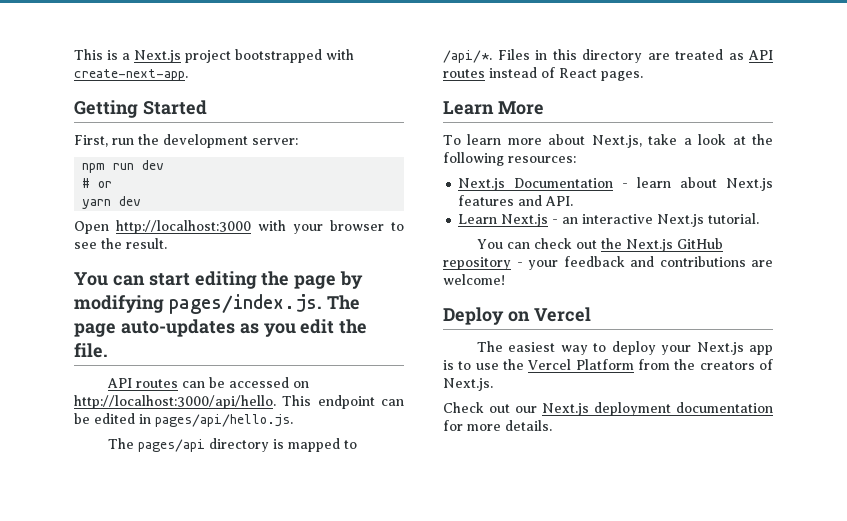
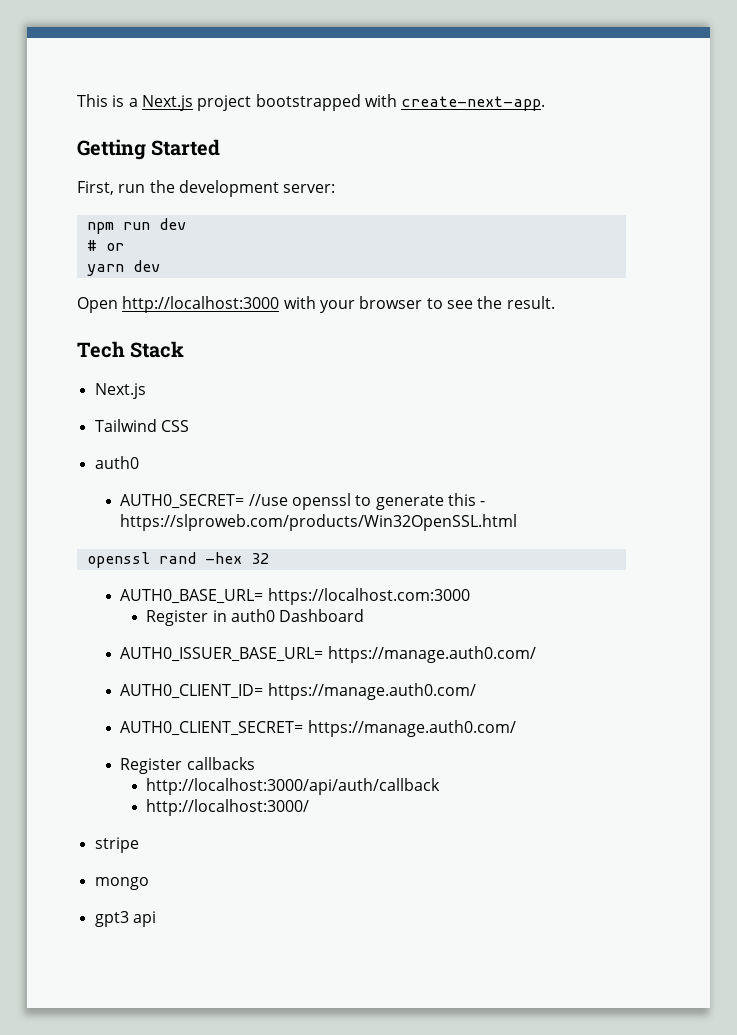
- You can start editing the page by modifying pages/index.js. The page auto-updates as you edit the file.
- API routes can be accessed on http://localhost:3000/api/hello. This endpoint can be edited in pages/api/hello.js.
- The pages/api directory is mapped to /api/*. Files in this directory are treated as API routes instead of React pages.
- Learn More
- To learn more about Next.js, take a look at the following resources:
- Next.js Documentation - learn about Next.js features and API.
- Learn Next.js - an interactive Next.js tutorial.
- You can check out the Next.js GitHub repository - your feedback and contributions are welcome!
- Deploy on Vercel
- The easiest way to deploy your Next.js app is to use the Vercel Platform from the creators of Next.js.
- Check out our Next.js deployment documentation for more details.
+ Tech Stack
+ Next.js
+ Tailwind CSS
+ auth0
+ AUTH0_SECRET= //use openssl to generate this - https://slproweb.com/products/Win32OpenSSL.html
+ openssl rand -hex 32
+ AUTH0_BASE_URL= https://localhost.com:3000
+ Register in auth0 Dashboard
+ AUTH0_ISSUER_BASE_URL= https://manage.auth0.com/
+ AUTH0_CLIENT_ID= https://manage.auth0.com/
+ AUTH0_CLIENT_SECRET= https://manage.auth0.com/
+ Register callbacks
+ http://localhost:3000/api/auth/callback
+ http://localhost:3000/
+ stripe
+ mongo
+ gpt3 api

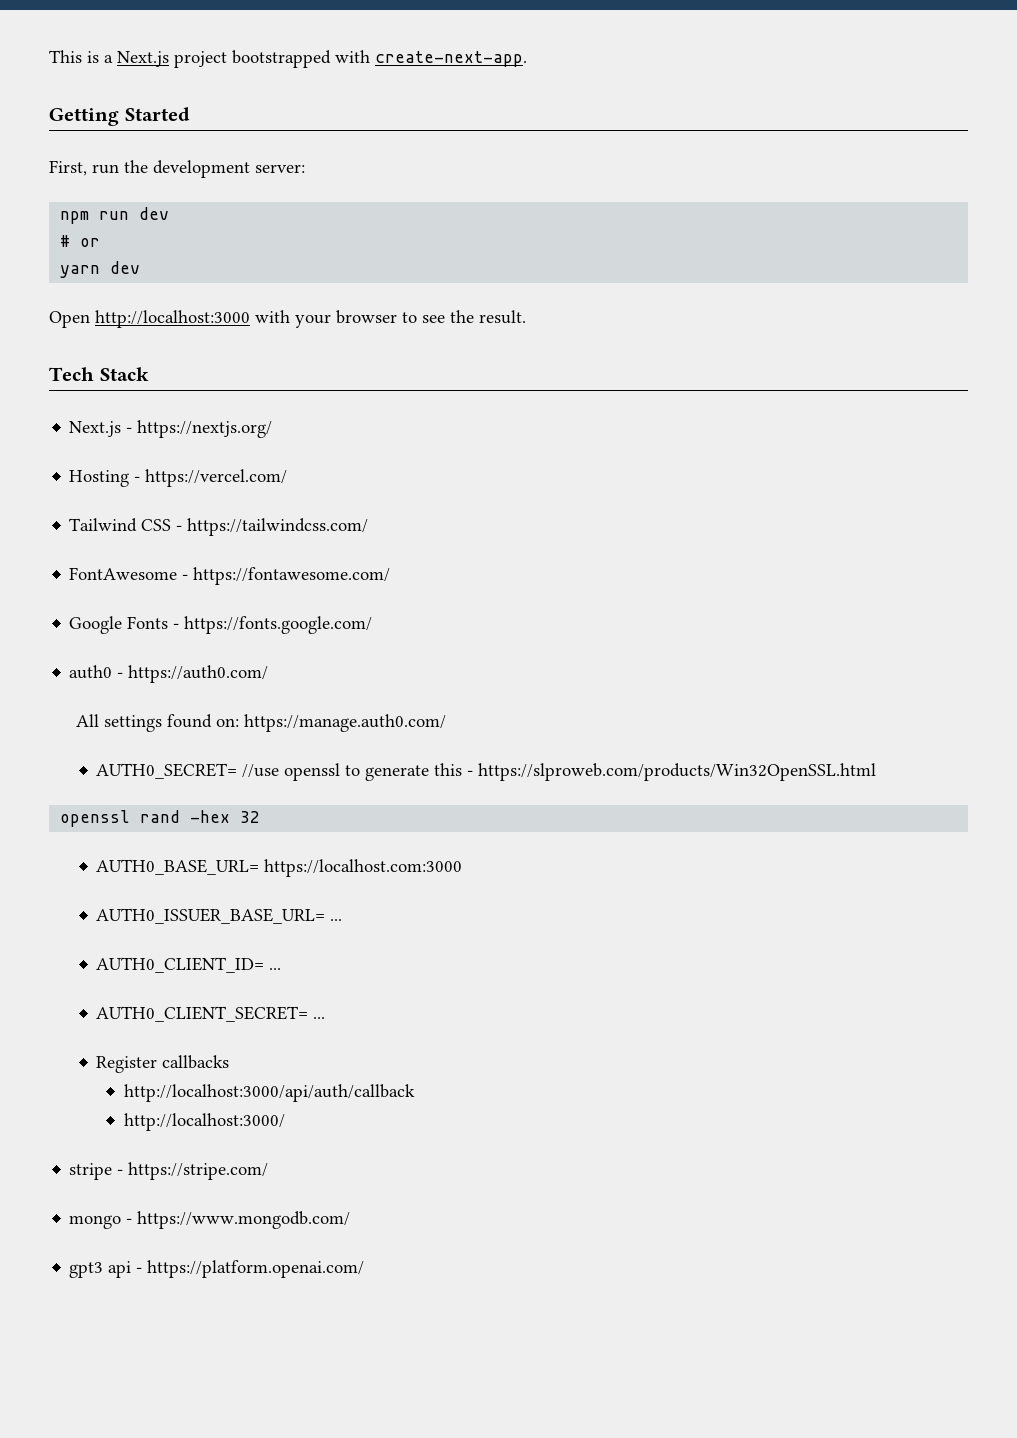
  Tech Stack
- Next.js
- Tailwind CSS
- auth0
+ Next.js - https://nextjs.org/
+ Hosting - https://vercel.com/
+ Tailwind CSS - https://tailwindcss.com/
+ FontAwesome - https://fontawesome.com/
+ Google Fonts - https://fonts.google.com/
+ auth0 - https://auth0.com/
+ All settings found on: https://manage.auth0.com/
- Register in auth0 Dashboard
- AUTH0_ISSUER_BASE_URL= https://manage.auth0.com/
+ AUTH0_ISSUER_BASE_URL= ...
- AUTH0_CLIENT_ID= https://manage.auth0.com/
+ AUTH0_CLIENT_ID= ...
- AUTH0_CLIENT_SECRET= https://manage.auth0.com/
+ AUTH0_CLIENT_SECRET= ...
- stripe
+ stripe - https://stripe.com/
- mongo
+ mongo - https://www.mongodb.com/
- gpt3 api
+ gpt3 api - https://platform.openai.com/

